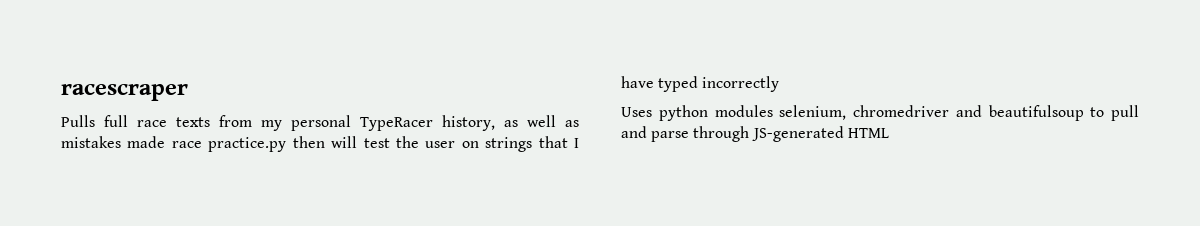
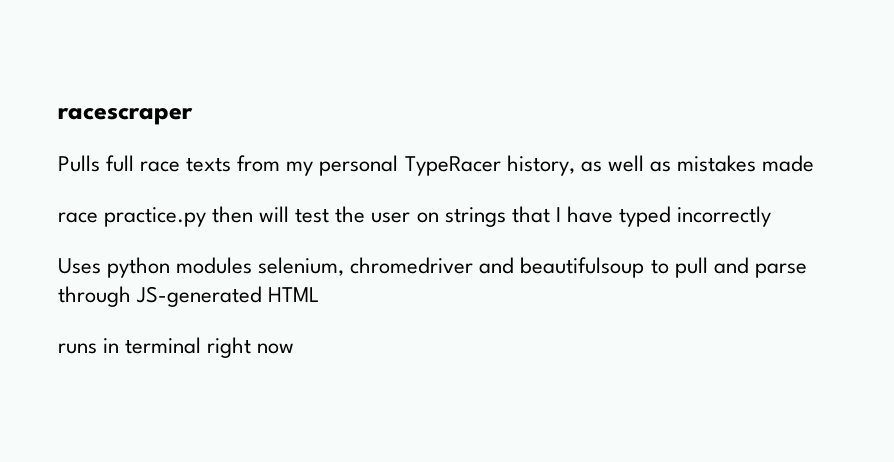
- Pulls full race texts from my personal TypeRacer history, as well as mistakes made race practice.py then will test the user on strings that I have typed incorrectly
+ Pulls full race texts from my personal TypeRacer history, as well as mistakes made
+ race practice.py then will test the user on strings that I have typed incorrectly
+ runs in terminal right now

